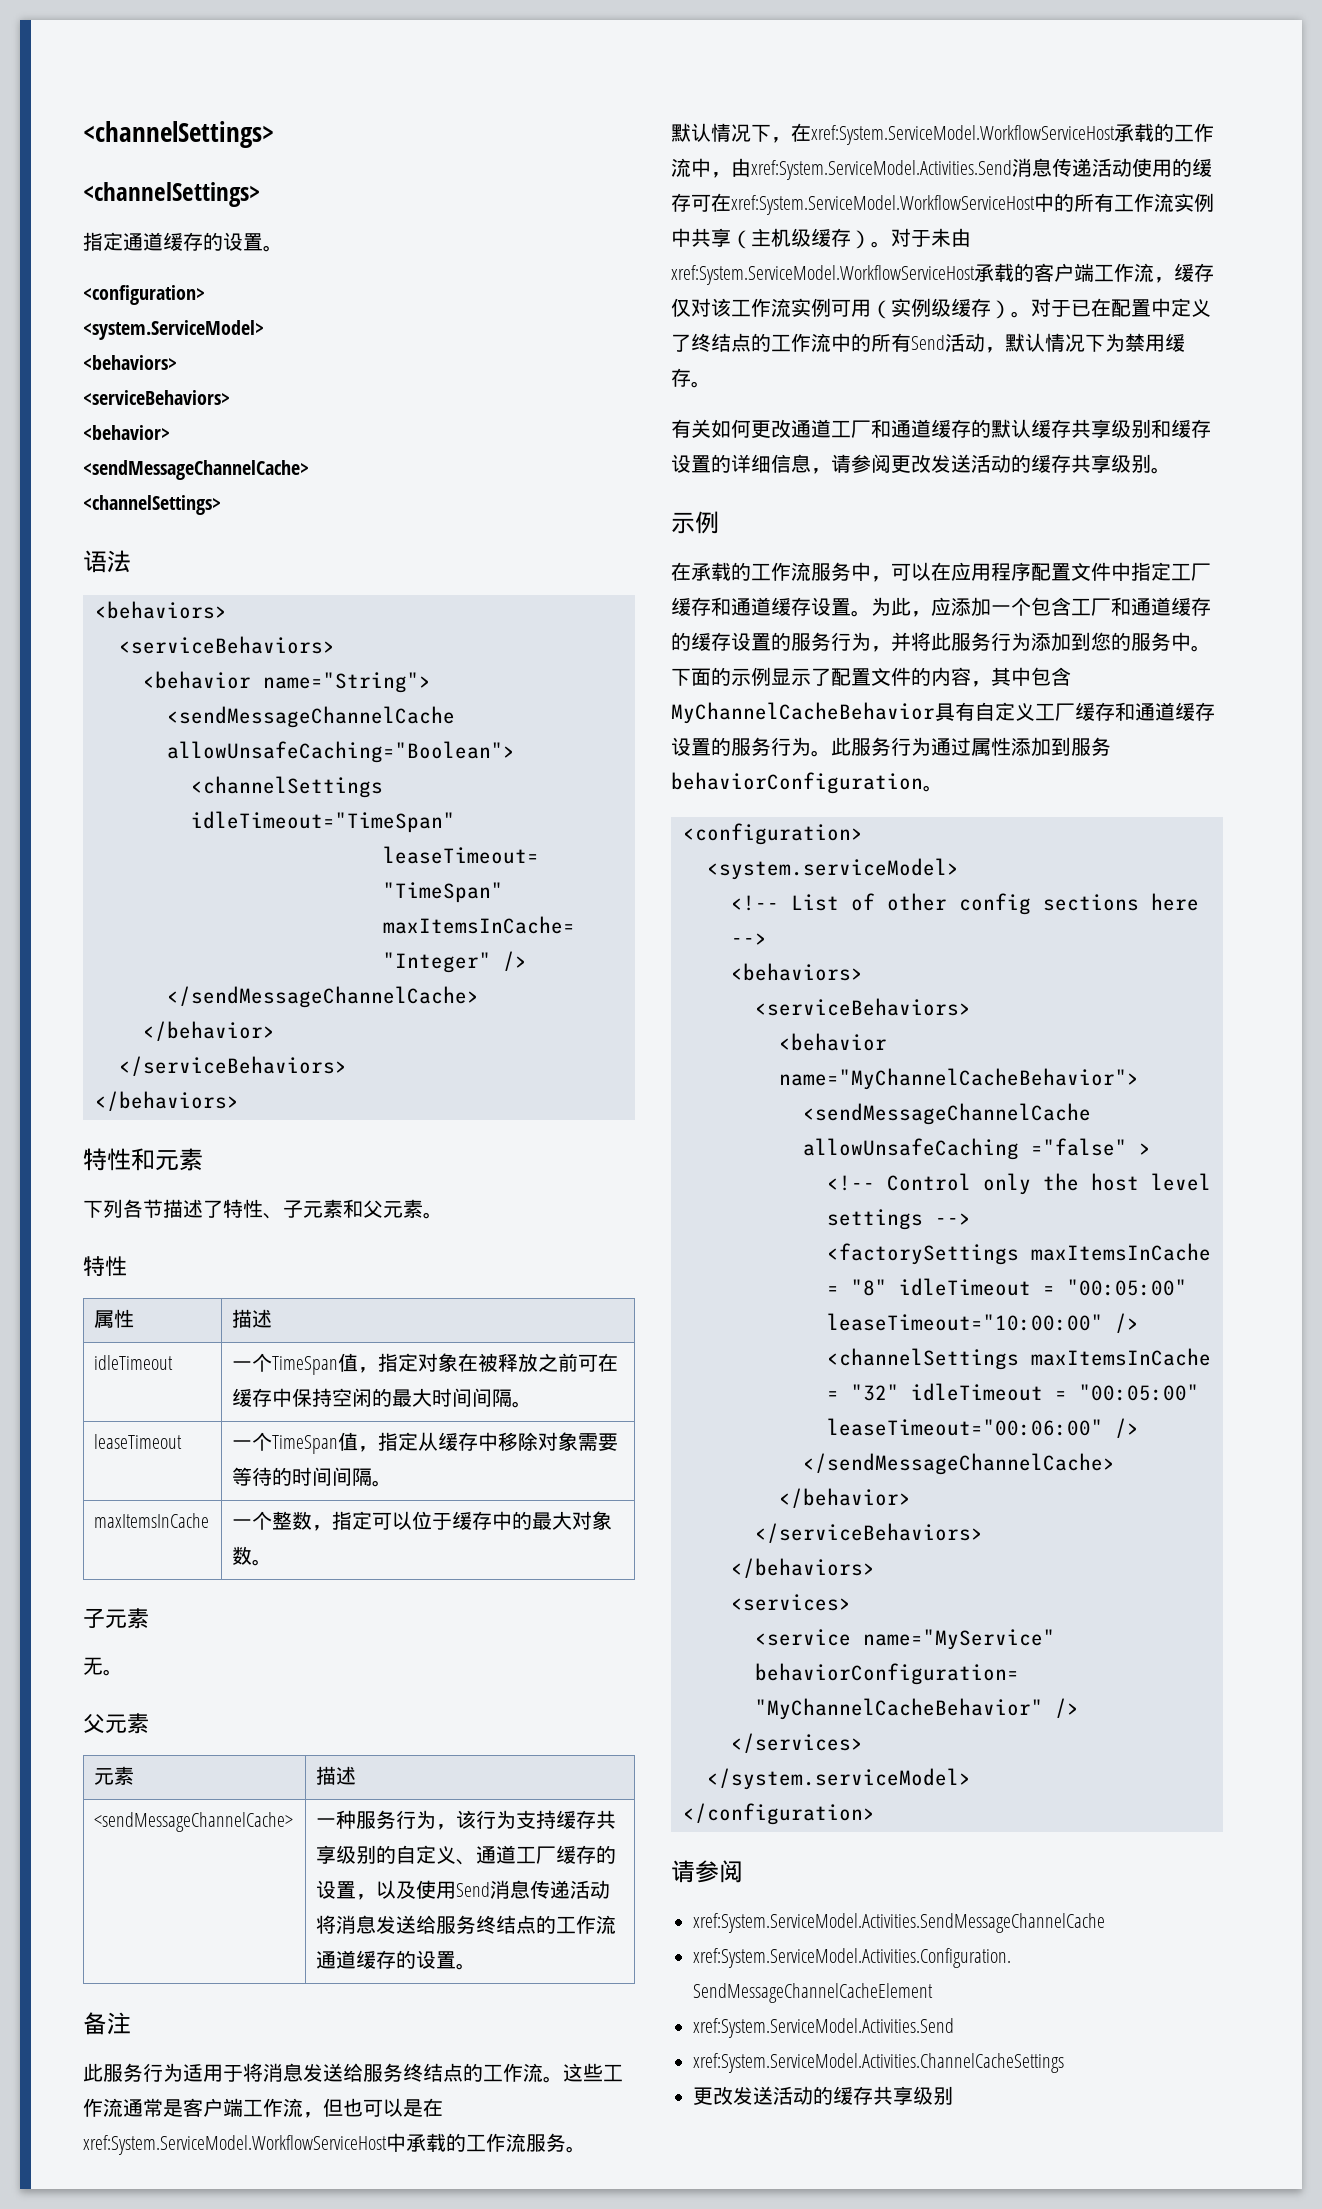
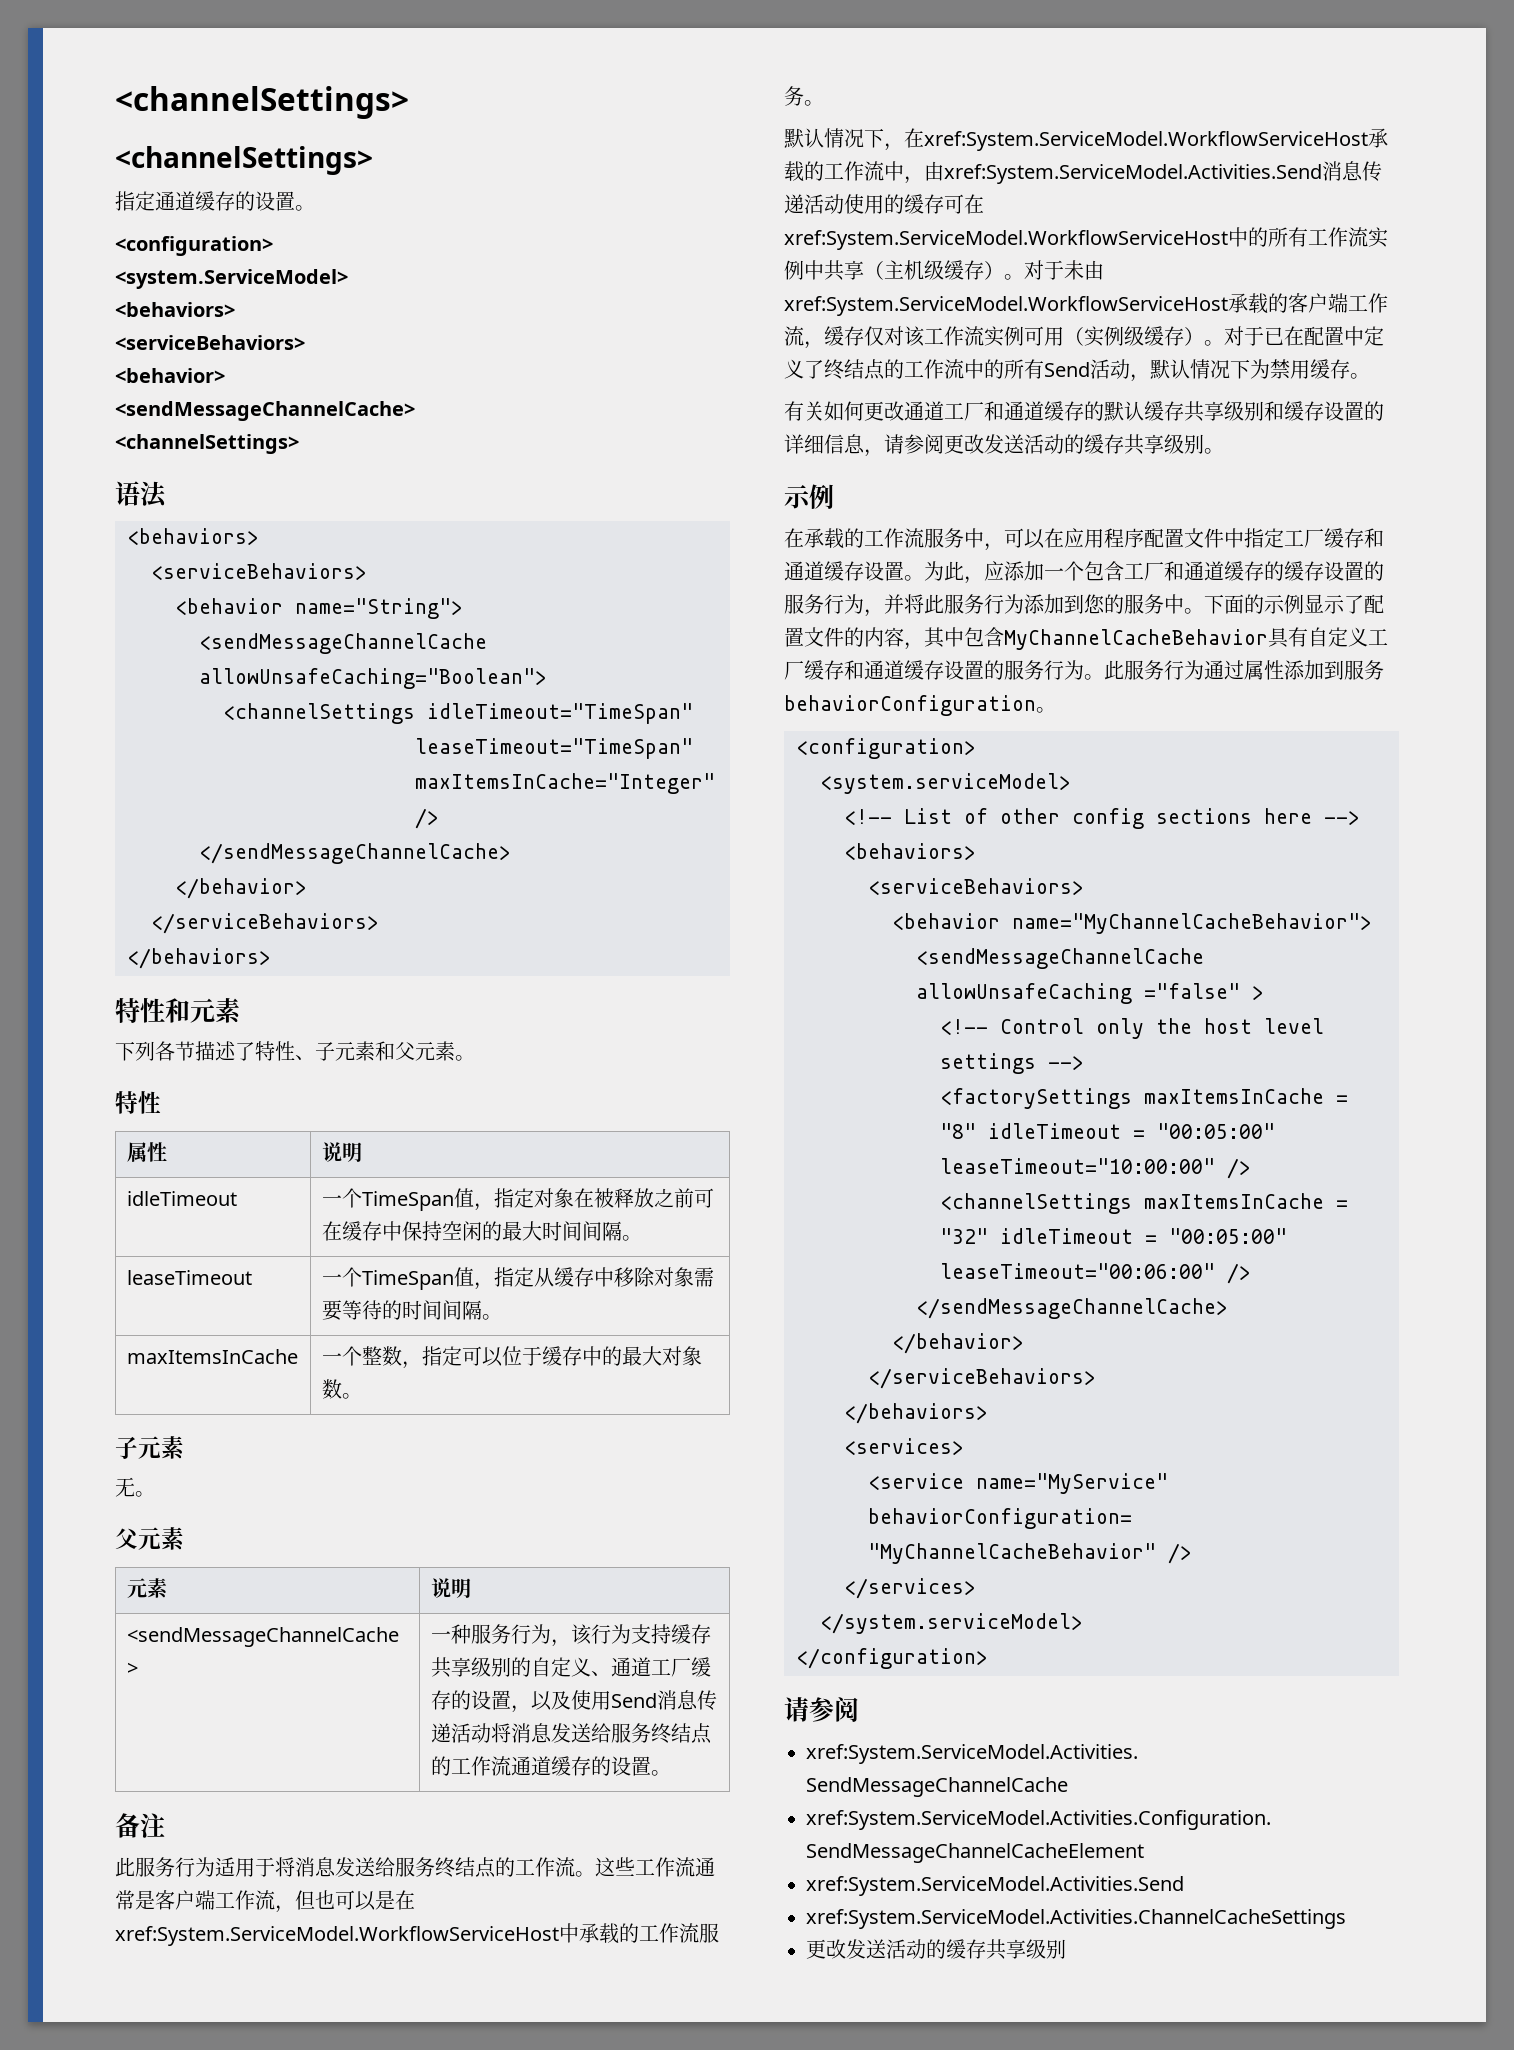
- 属性 | 描述
+ 属性 | 说明
- 元素 | 描述
+ 元素 | 说明

